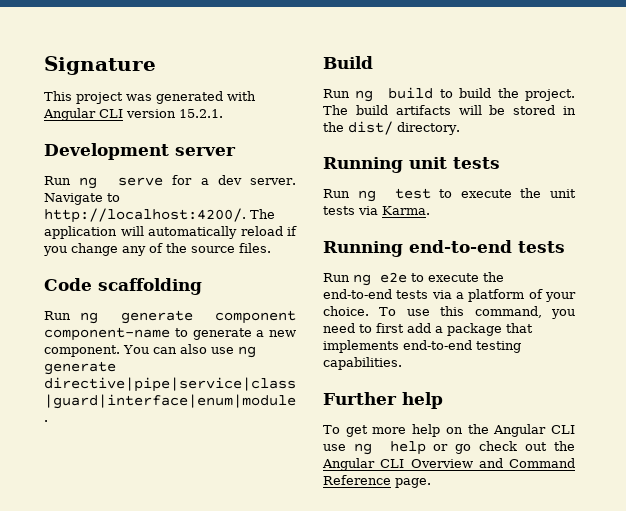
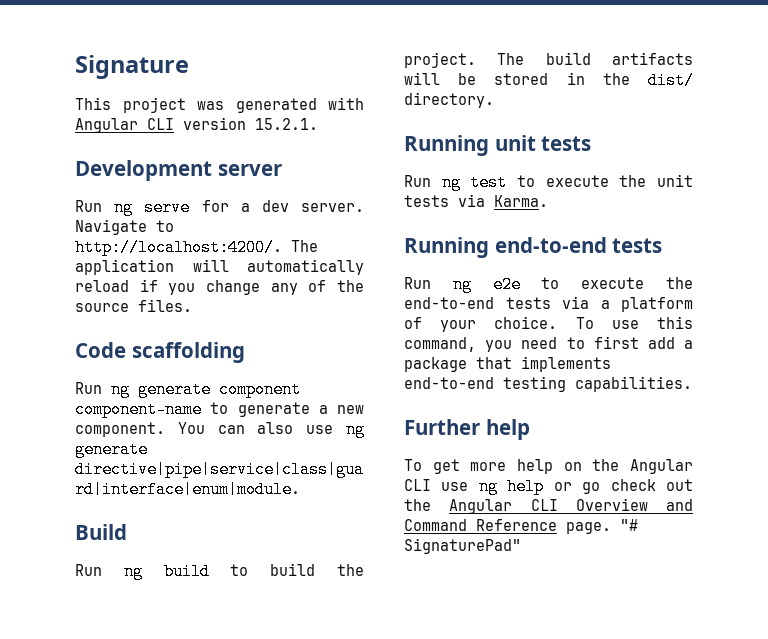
+ "# SignaturePad"

